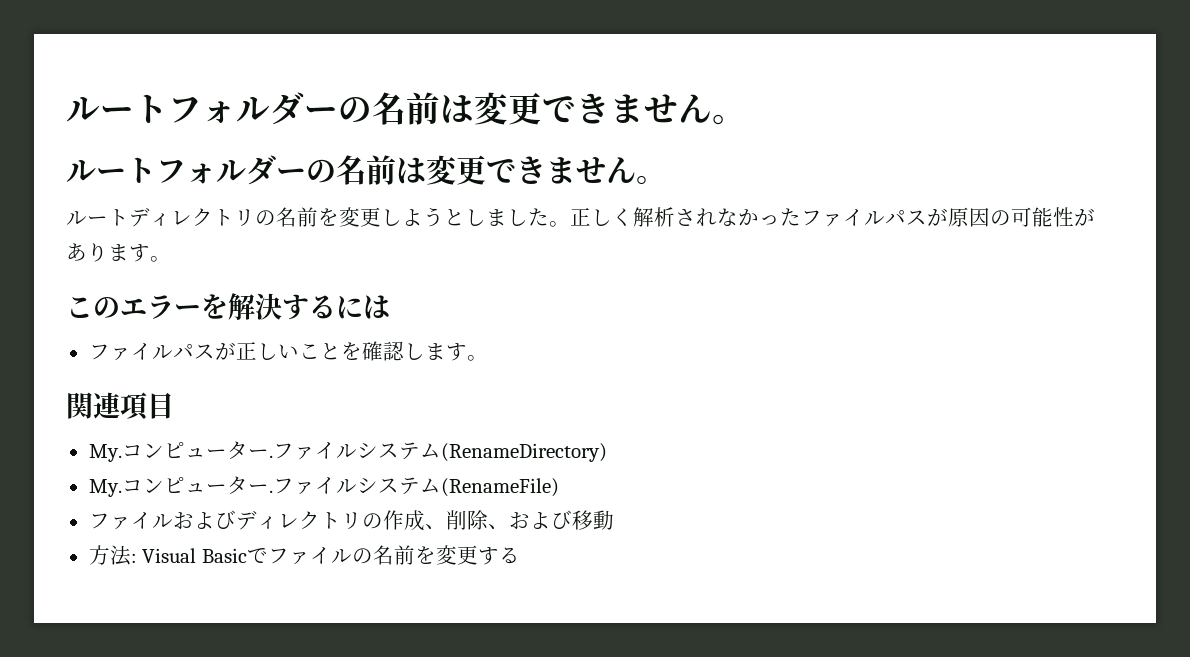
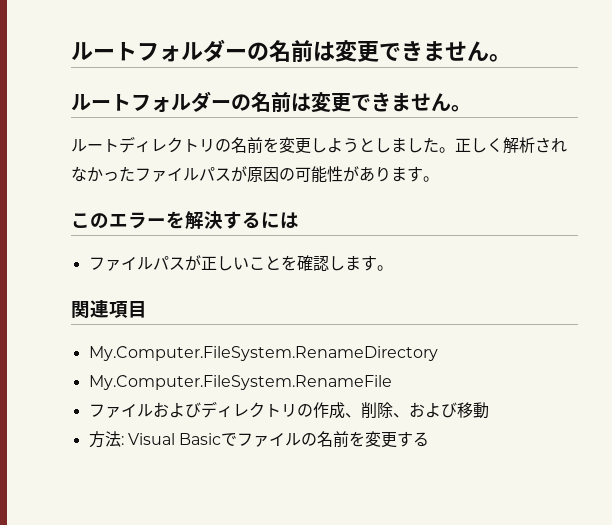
- My.コンピューター.ファイルシステム(RenameDirectory)
- My.コンピューター.ファイルシステム(RenameFile)
+ My.Computer.FileSystem.RenameDirectory
+ My.Computer.FileSystem.RenameFile

